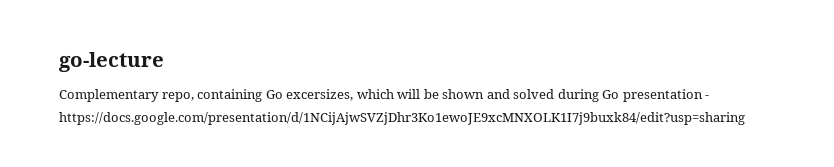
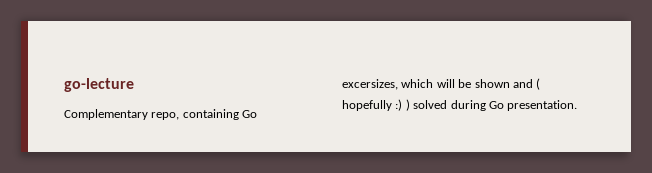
- Complementary repo, containing Go excersizes, which will be shown and solved during Go presentation - https://docs.google.com/presentation/d/1NCijAjwSVZjDhr3Ko1ewoJE9xcMNXOLK1I7j9buxk84/edit?usp=sharing
+ Complementary repo, containing Go excersizes, which will be shown and ( hopefully :) ) solved during Go presentation.

